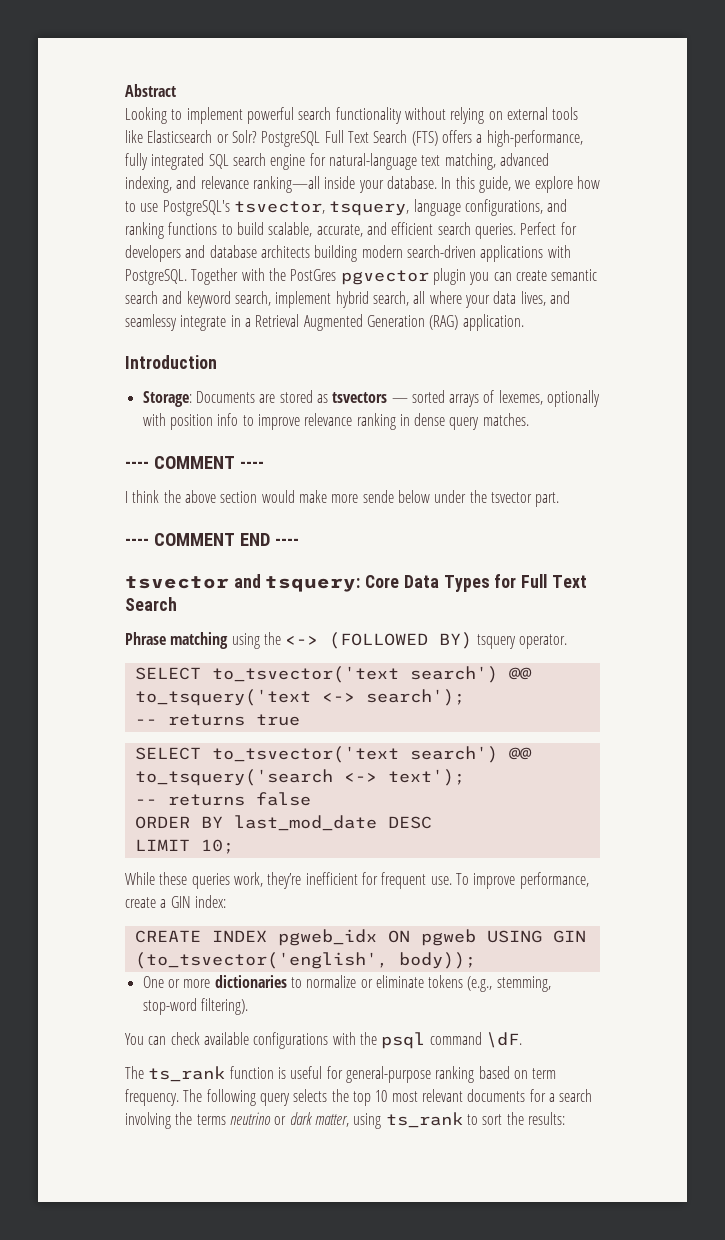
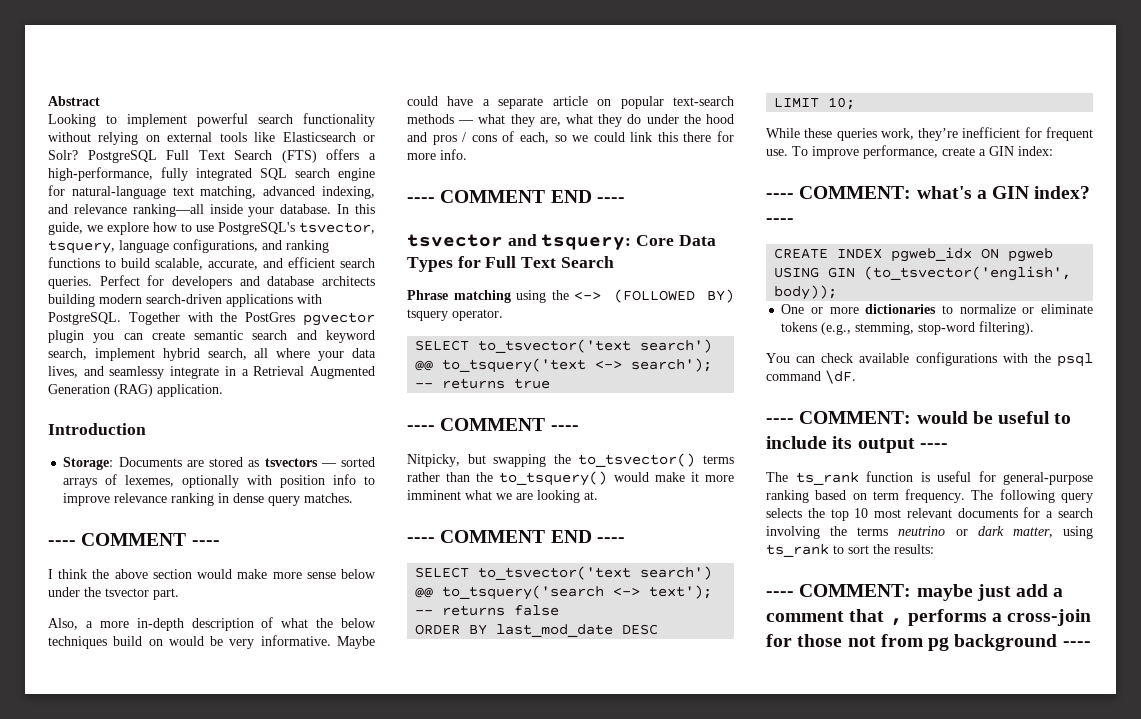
- I think the above section would make more sende below under the tsvector part.
+ I think the above section would make more sense below under the tsvector part.
+ Also, a more in-depth description of what the below techniques build on would be very informative. Maybe could have a separate article on popular text-search methods — what they are, what they do under the hood and pros / cons of each, so we could link this there for more info.
  -- returns true
+ ---- COMMENT ----
+ Nitpicky, but swapping the to_tsvector() terms rather than the to_tsquery() would make it more imminent what we are looking at.
+ ---- COMMENT END ----
+ ---- COMMENT: what's a GIN index? ----
+ ---- COMMENT: would be useful to include its output ----
+ ---- COMMENT: maybe just add a comment that , performs a cross-join for those not from pg background ----

